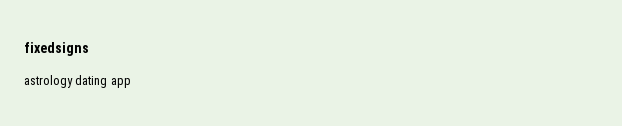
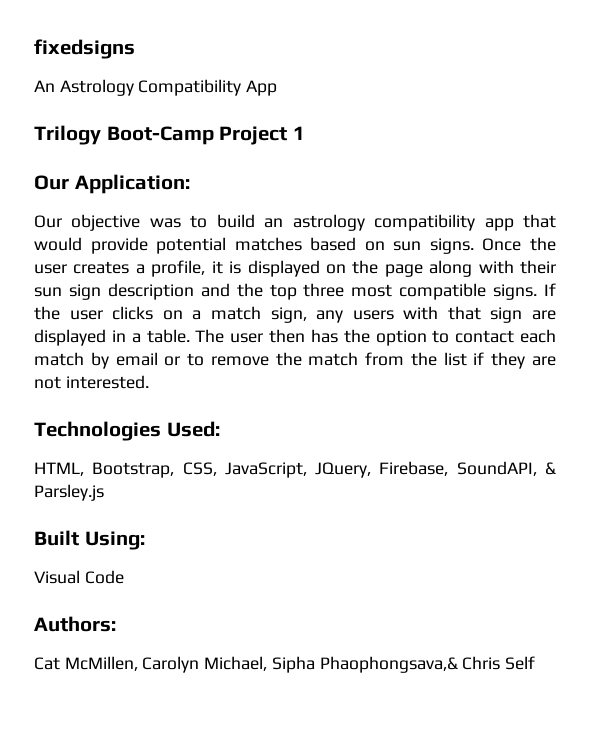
- astrology dating app
+ An Astrology Compatibility App
+ Trilogy Boot-Camp Project 1
+ Our Application:
+ Our objective was to build an astrology compatibility app that would provide potential matches based on sun signs. Once the user creates a profile, it is displayed on the page along with their sun sign description and the top three most compatible signs. If the user clicks on a match sign, any users with that sign are displayed in a table. The user then has the option to contact each match by email or to remove the match from the list if they are not interested.
+ Technologies Used:
+ HTML, Bootstrap, CSS, JavaScript, JQuery, Firebase, SoundAPI, & Parsley.js
+ Built Using:
+ Visual Code
+ Authors:
+ Cat McMillen, Carolyn Michael, Sipha Phaophongsava,& Chris Self

